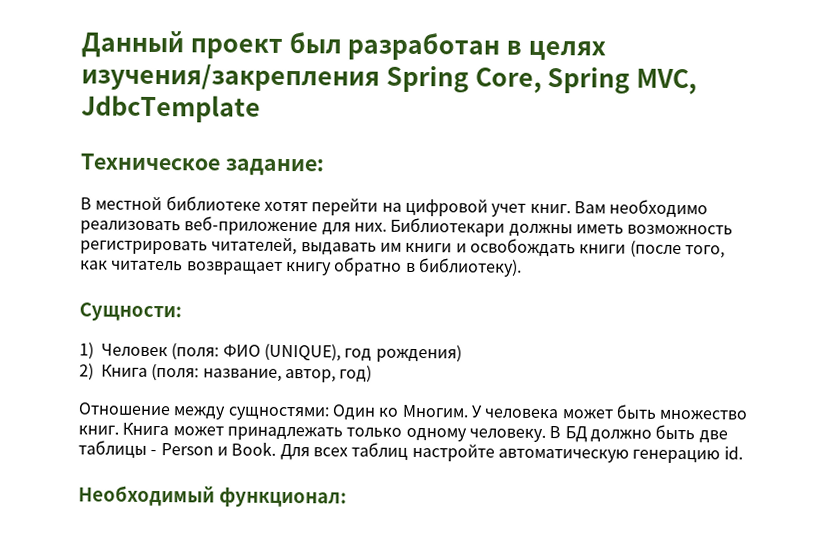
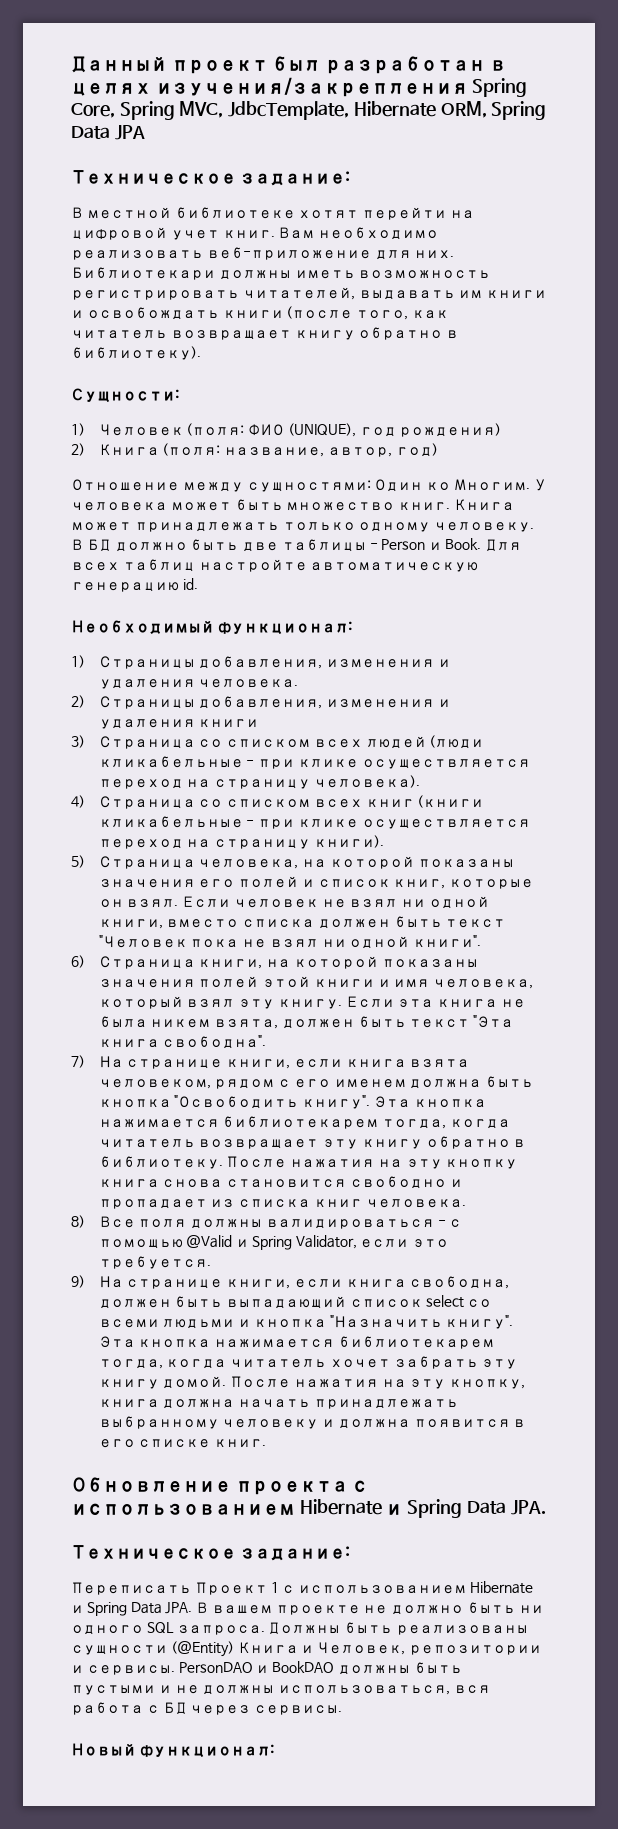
- Данный проект был разработан в целях изучения/закрепления Spring Core, Spring MVC, JdbcTemplate
+ Данный проект был разработан в целях изучения/закрепления Spring Core, Spring MVC, JdbcTemplate, Hibernate ORM, Spring Data JPA
+ 1) Страницы добавления, изменения и удаления человека.
+ 2) Страницы добавления, изменения и удаления книги
+ 3) Страница со списком всех людей (люди кликабельные - при клике осуществляется переход на страницу человека).
+ 4) Страница со списком всех книг (книги кликабельные - при клике осуществляется переход на страницу книги).
+ 5) Страница человека, на которой показаны значения его полей и список книг, которые он взял. Если человек не взял ни одной книги, вместо списка должен быть текст "Человек пока не взял ни одной книги".
+ 6) Страница книги, на которой показаны значения полей этой книги и имя человека, который взял эту книгу. Если эта книга не была никем взята, должен быть текст "Эта книга свободна".
+ 7) На странице книги, если книга взята человеком, рядом с его именем должна быть кнопка "Освободить книгу". Эта кнопка нажимается библиотекарем тогда, когда читатель возвращает эту книгу обратно в библиотеку. После нажатия на эту кнопку книга снова становится свободно и пропадает из списка книг человека.
+ 8) Все поля должны валидироваться - с помощью @Valid и Spring Validator, если это требуется.
+ 9) На странице книги, если книга свободна, должен быть выпадающий список select со всеми людьми и кнопка "Назначить книгу". Эта кнопка нажимается библиотекарем тогда, когда читатель хочет забрать эту книгу домой. После нажатия на эту кнопку, книга должна начать принадлежать выбранному человеку и должна появится в его списке книг.
+ Обновление проекта с использованием Hibernate и Spring Data JPA.
+ Техническое задание:
+ Переписать Проект 1 с использованием Hibernate и Spring Data JPA. В вашем проекте не должно быть ни одного SQL запроса. Должны быть реализованы сущности (@Entity) Книга и Человек, репозитории и сервисы. PersonDAO и BookDAO должны быть пустыми и не должны использоваться, вся работа с БД через сервисы.
+ Новый функционал:

